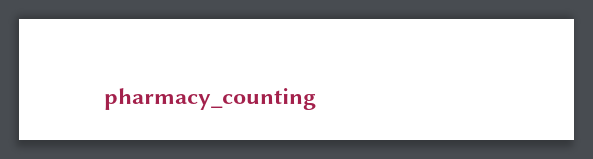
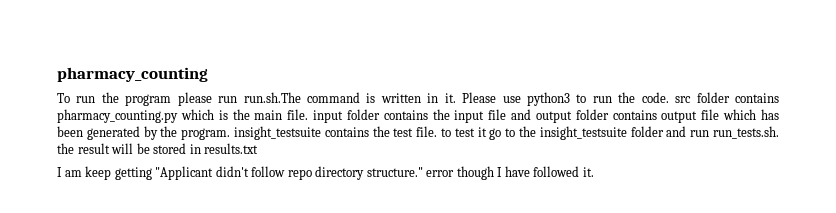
+ To run the program please run run.sh.The command is written in it. Please use python3 to run the code. src folder contains pharmacy_counting.py which is the main file. input folder contains the input file and output folder contains output file which has been generated by the program. insight_testsuite contains the test file. to test it go to the insight_testsuite folder and run run_tests.sh. the result will be stored in results.txt
+ I am keep getting "Applicant didn't follow repo directory structure." error though I have followed it.

